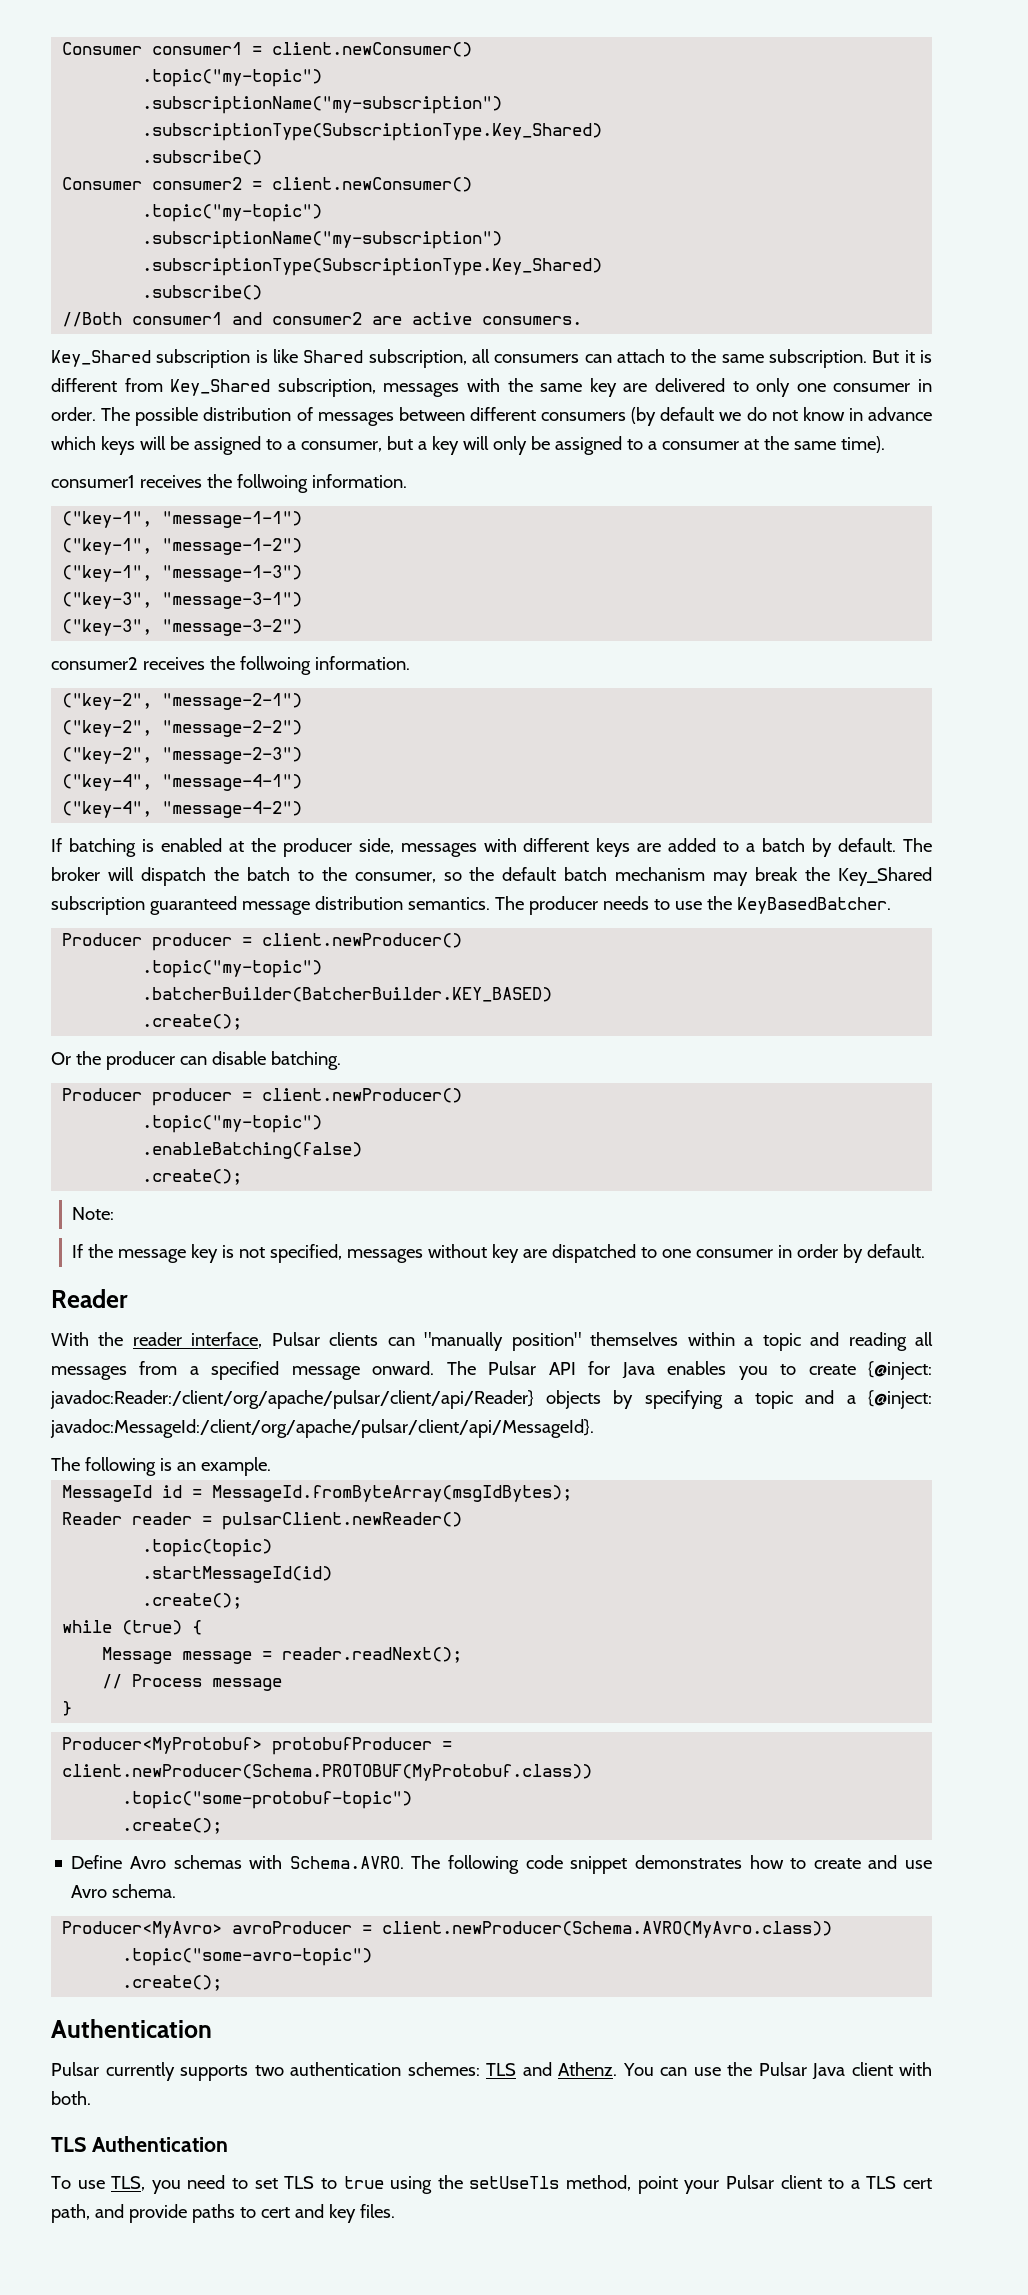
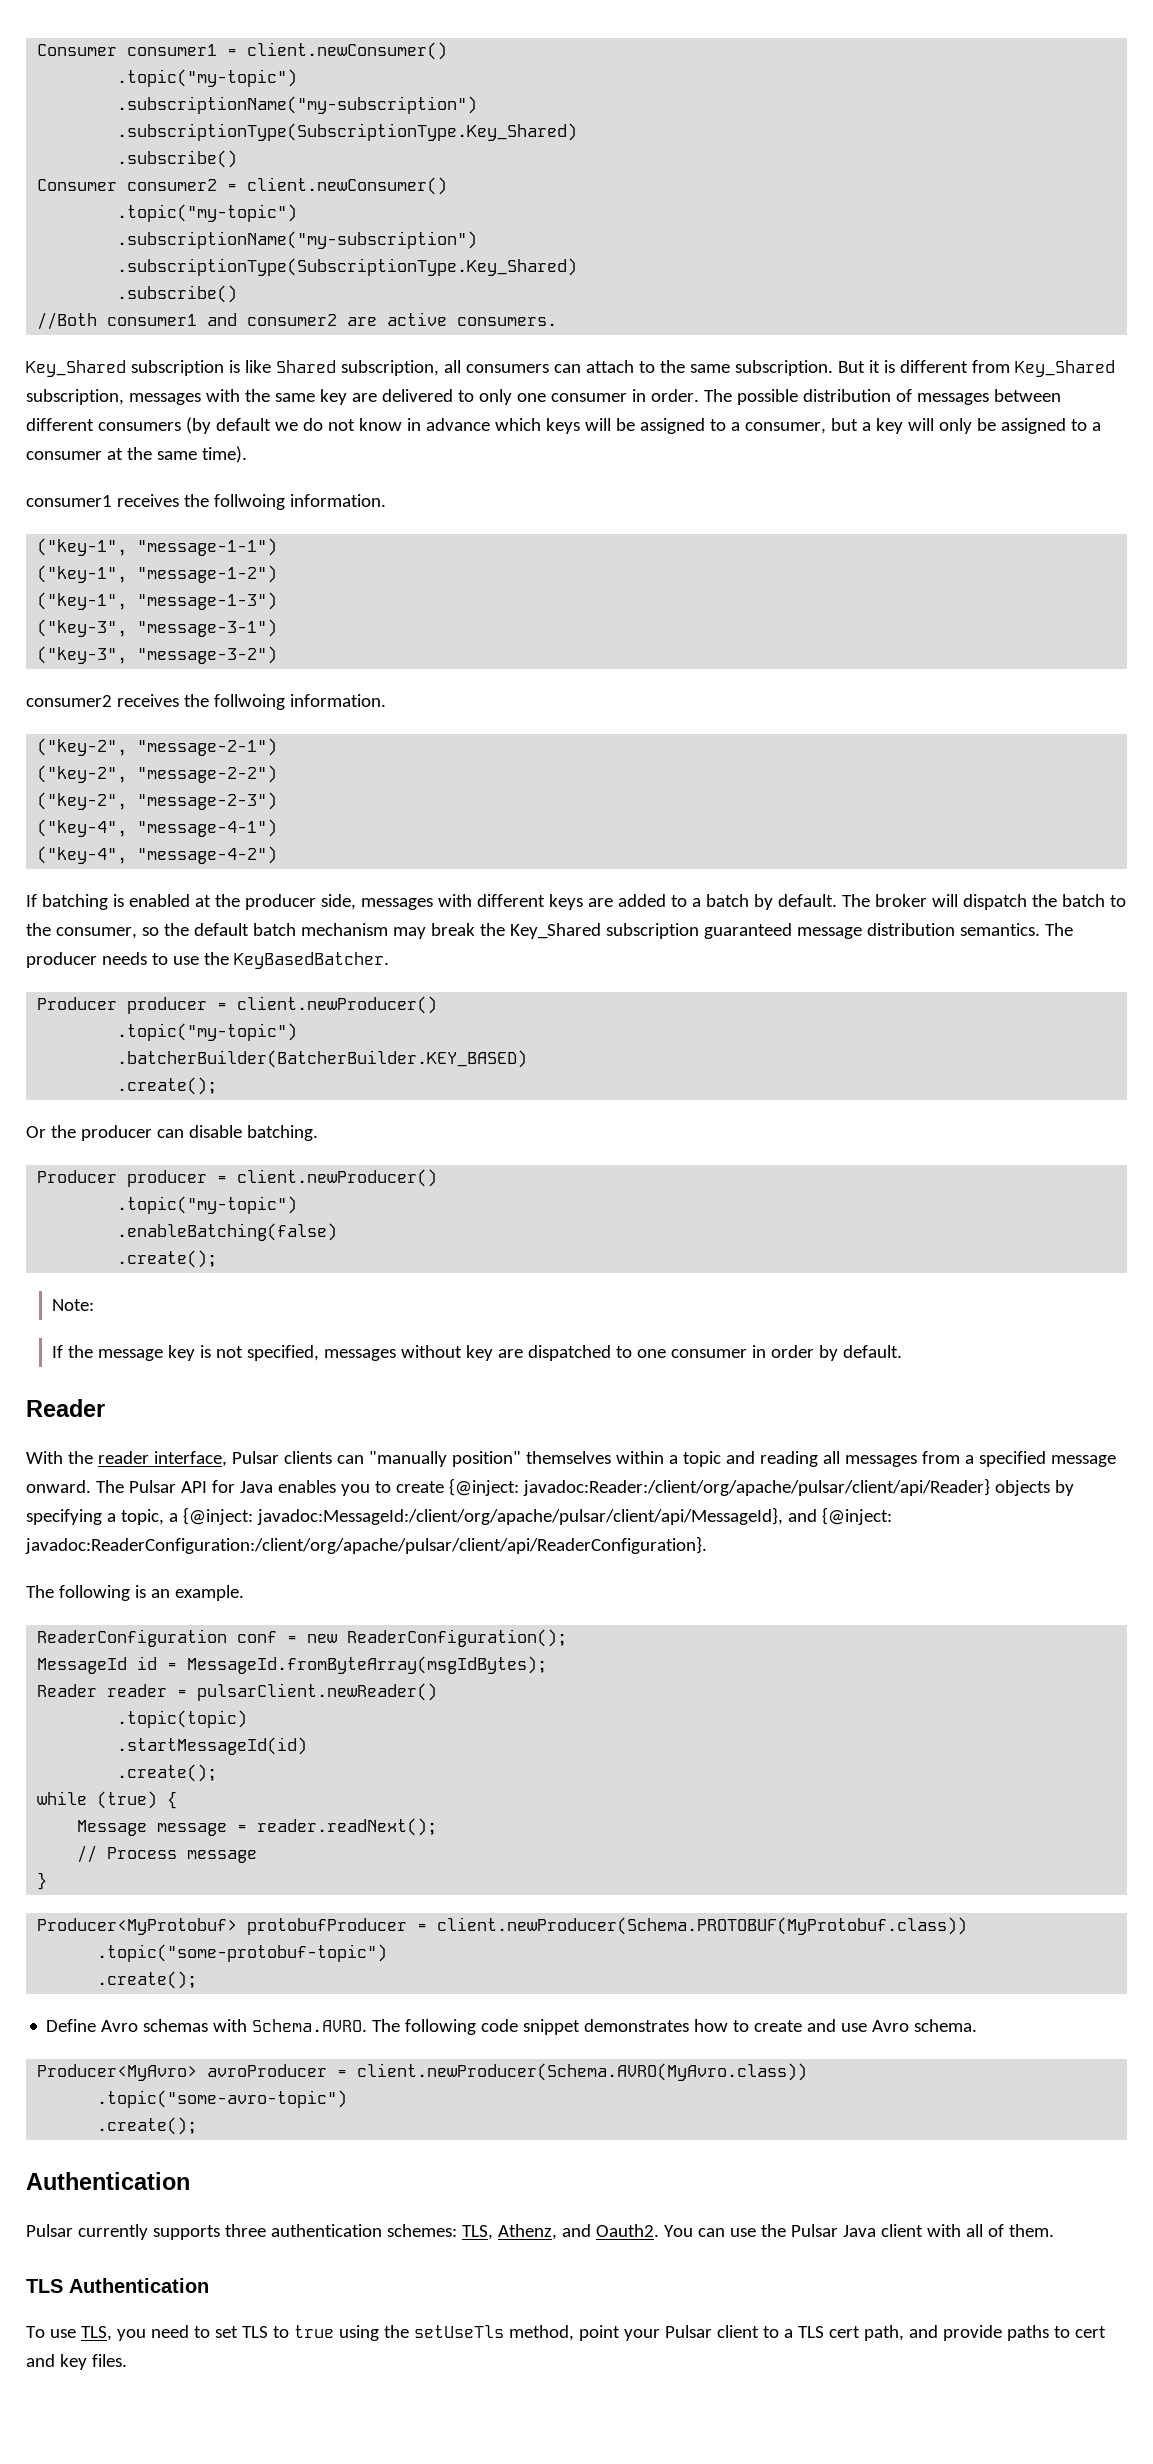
- The Pulsar API for Java enables you to create {@inject: javadoc:Reader:/client/org/apache/pulsar/client/api/Reader} objects by specifying a topic and a {@inject: javadoc:MessageId:/client/org/apache/pulsar/client/api/MessageId}.
+ The Pulsar API for Java enables you to create {@inject: javadoc:Reader:/client/org/apache/pulsar/client/api/Reader} objects by specifying a topic, a {@inject: javadoc:MessageId:/client/org/apache/pulsar/client/api/MessageId}, and {@inject: javadoc:ReaderConfiguration:/client/org/apache/pulsar/client/api/ReaderConfiguration}.
+ ReaderConfiguration conf = new ReaderConfiguration();
- Pulsar currently supports two authentication schemes: TLS and Athenz.
+ Pulsar currently supports three authentication schemes: TLS, Athenz, and Oauth2.
- You can use the Pulsar Java client with both.
+ You can use the Pulsar Java client with all of them.

